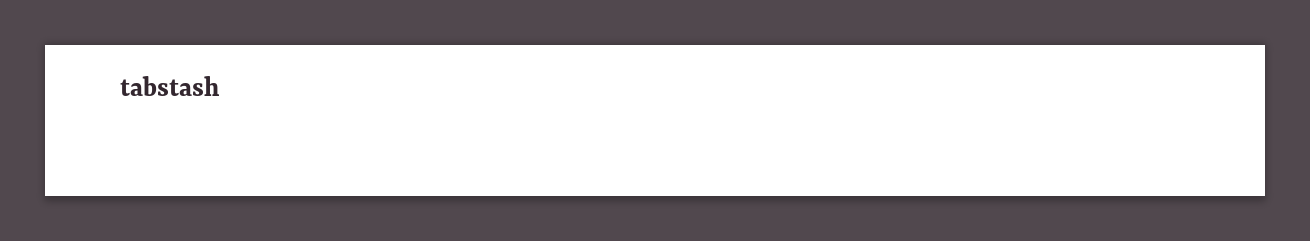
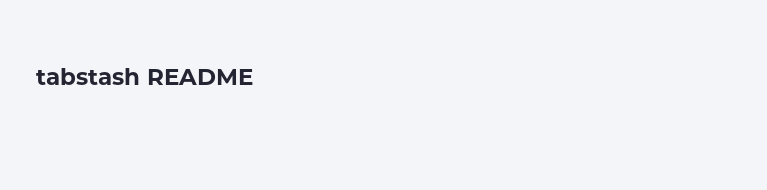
- tabstash
+ tabstash README

